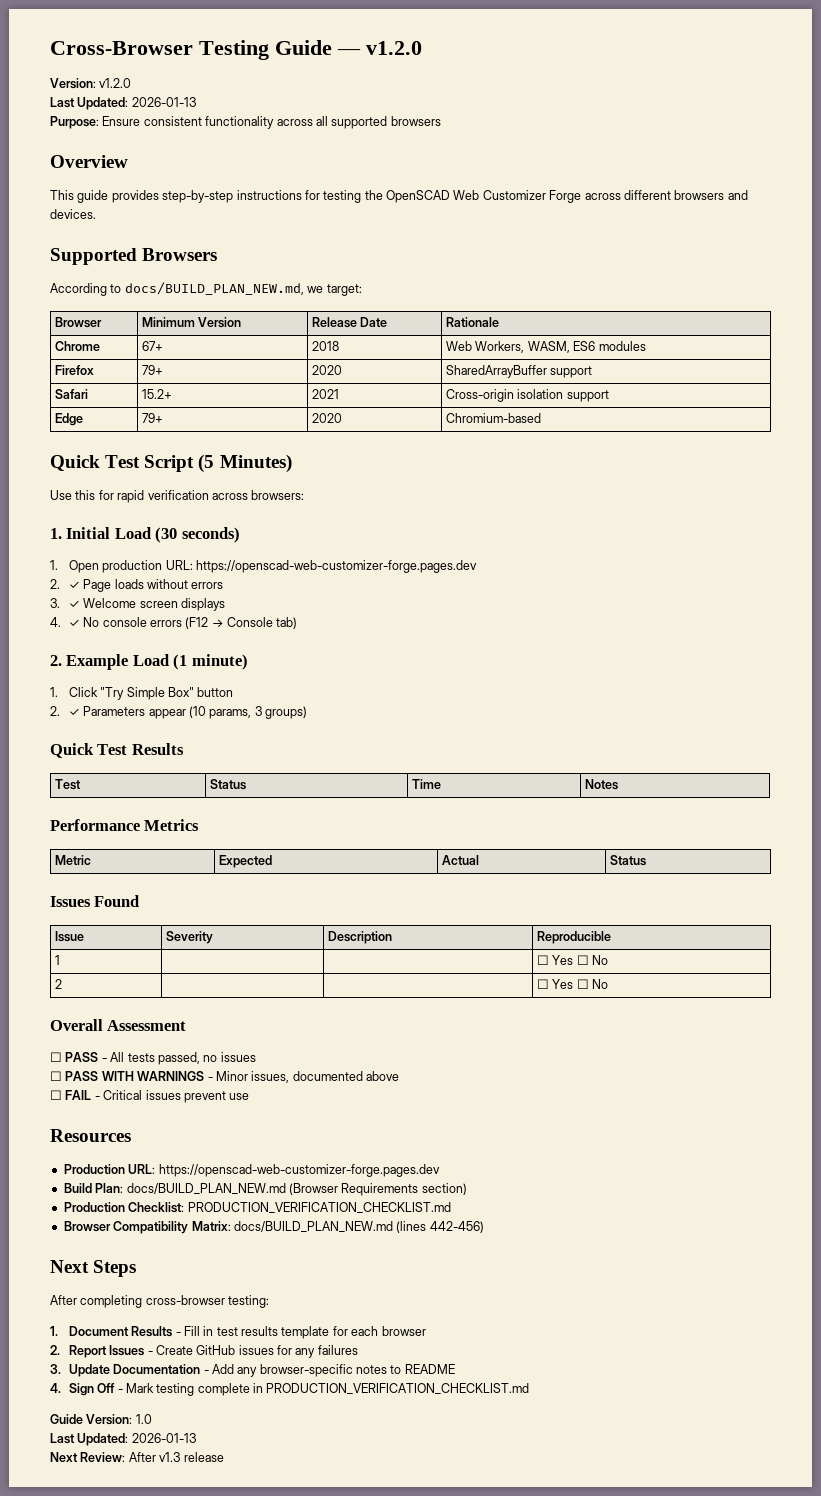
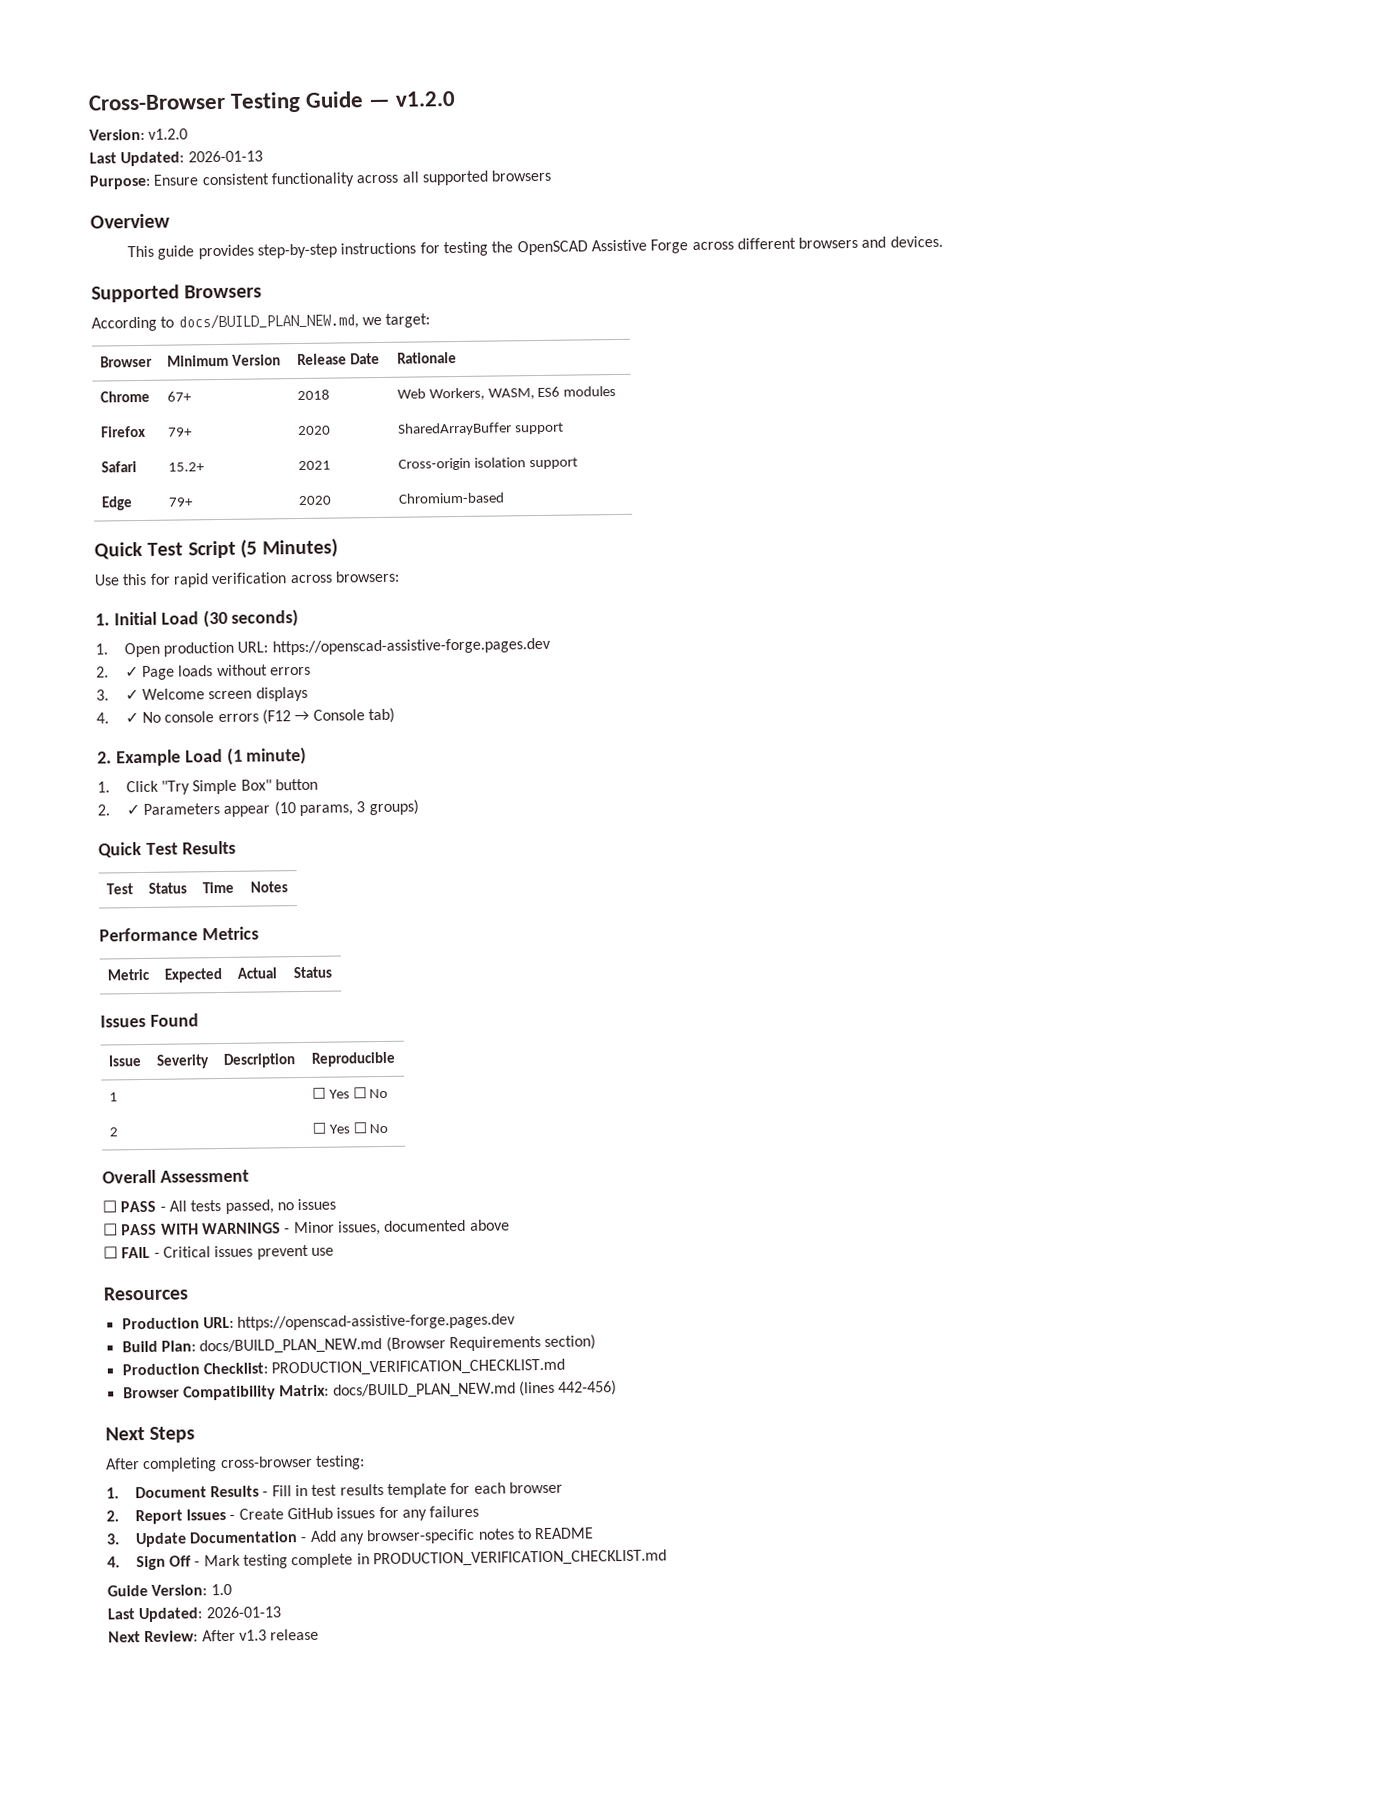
- This guide provides step-by-step instructions for testing the OpenSCAD Web Customizer Forge across different browsers and devices.
+ This guide provides step-by-step instructions for testing the OpenSCAD Assistive Forge across different browsers and devices.
- 1. Open production URL: https://openscad-web-customizer-forge.pages.dev
+ 1. Open production URL: https://openscad-assistive-forge.pages.dev
- Production URL: https://openscad-web-customizer-forge.pages.dev
+ Production URL: https://openscad-assistive-forge.pages.dev

